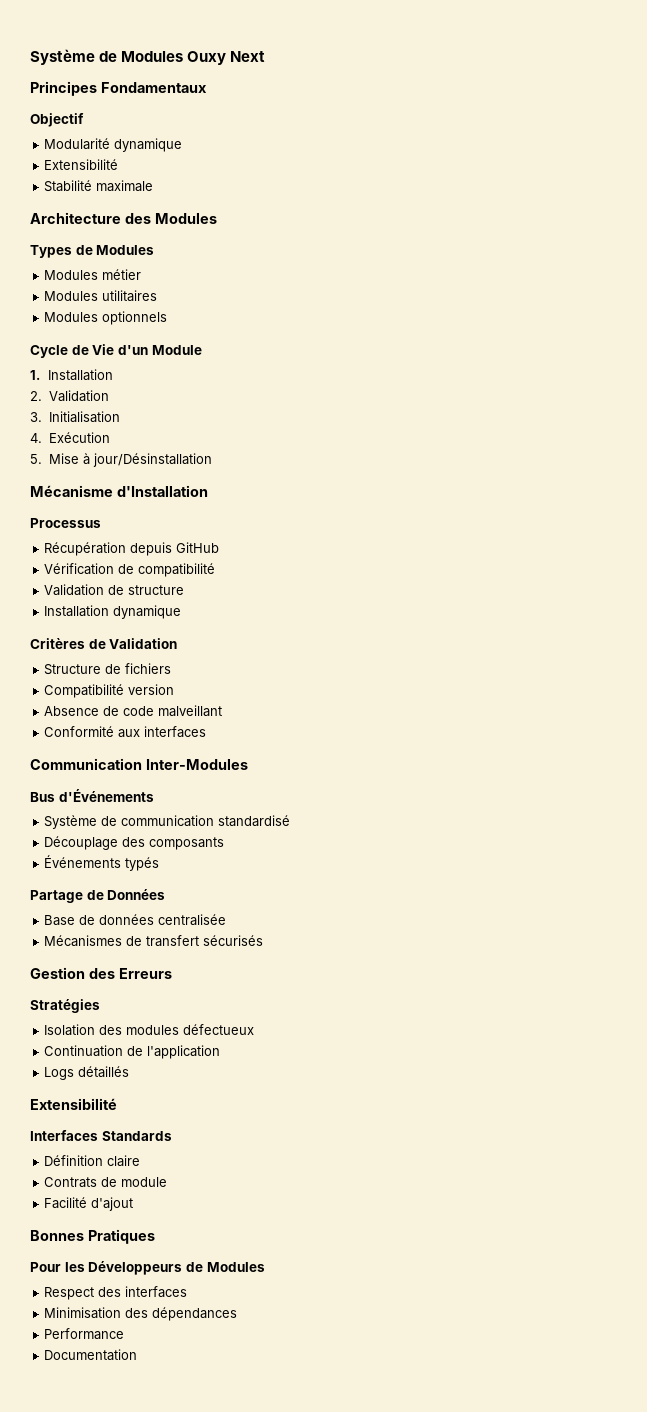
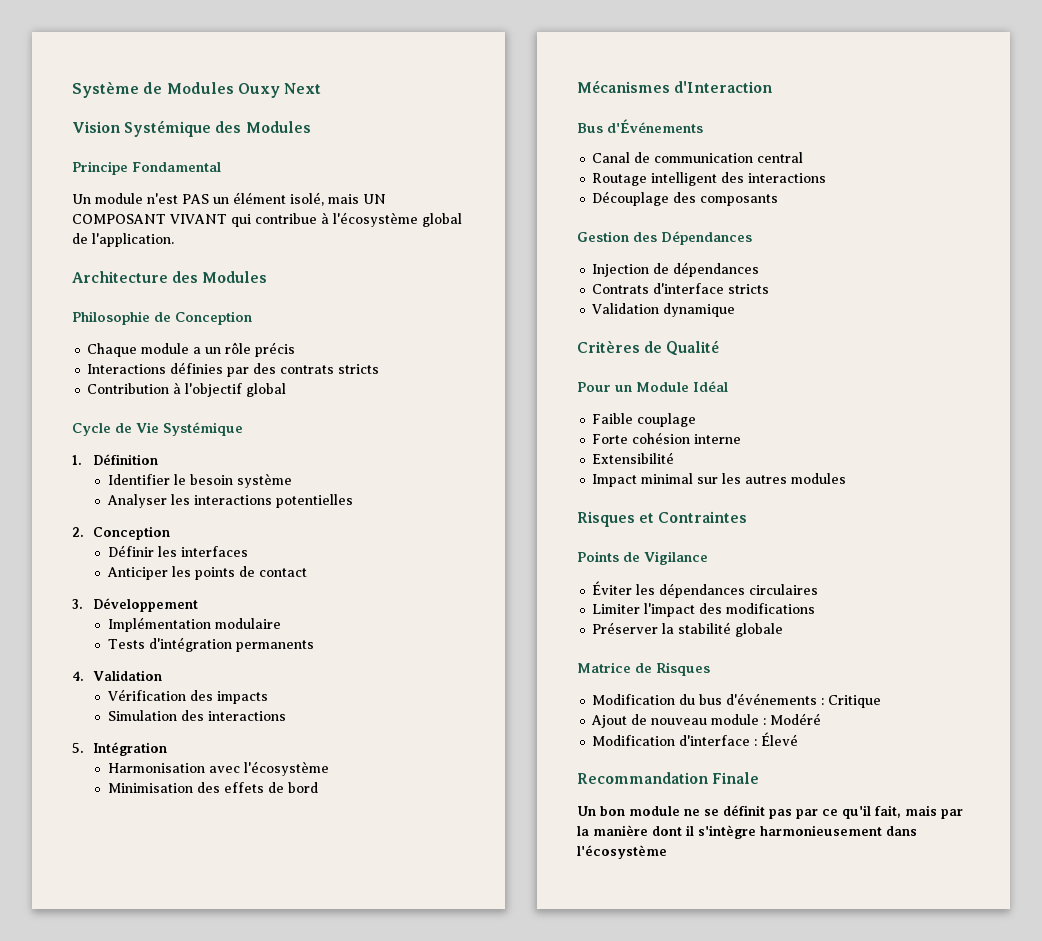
- Principes Fondamentaux
- Objectif
- Modularité dynamique
- Extensibilité
- Stabilité maximale
+ Vision Systémique des Modules
+ Principe Fondamental
+ Un module n'est PAS un élément isolé, mais UN COMPOSANT VIVANT qui contribue à l'écosystème global de l'application.
  Architecture des Modules
- Types de Modules
- Modules métier
- Modules utilitaires
- Modules optionnels
+ Philosophie de Conception
+ Chaque module a un rôle précis
+ Interactions définies par des contrats stricts
+ Contribution à l'objectif global
- Cycle de Vie d'un Module
+ Cycle de Vie Systémique
- 1. Installation
- 2. Validation
- 3. Initialisation
- 4. Exécution
- 5. Mise à jour/Désinstallation
- Mécanisme d'Installation
- Processus
- Récupération depuis GitHub
- Vérification de compatibilité
- Validation de structure
- Installation dynamique
- Critères de Validation
- Structure de fichiers
- Compatibilité version
- Absence de code malveillant
- Conformité aux interfaces
- Communication Inter-Modules
+ 1. Définition
+ Identifier le besoin système
+ Analyser les interactions potentielles
+ 2. Conception
+ Définir les interfaces
+ Anticiper les points de contact
+ 3. Développement
+ Implémentation modulaire
+ Tests d'intégration permanents
+ 4. Validation
+ Vérification des impacts
+ Simulation des interactions
+ 5. Intégration
+ Harmonisation avec l'écosystème
+ Minimisation des effets de bord
+ Mécanismes d'Interaction
- Système de communication standardisé
+ Canal de communication central
+ Routage intelligent des interactions
  Découplage des composants
- Événements typés
- Partage de Données
- Base de données centralisée
- Mécanismes de transfert sécurisés
- Gestion des Erreurs
- Stratégies
- Isolation des modules défectueux
- Continuation de l'application
- Logs détaillés
+ Gestion des Dépendances
+ Injection de dépendances
+ Contrats d'interface stricts
+ Validation dynamique
+ Critères de Qualité
+ Pour un Module Idéal
+ Faible couplage
+ Forte cohésion interne
  Extensibilité
- Interfaces Standards
- Définition claire
- Contrats de module
- Facilité d'ajout
- Bonnes Pratiques
- Pour les Développeurs de Modules
- Respect des interfaces
- Minimisation des dépendances
- Performance
- Documentation
+ Impact minimal sur les autres modules
+ Risques et Contraintes
+ Points de Vigilance
+ Éviter les dépendances circulaires
+ Limiter l'impact des modifications
+ Préserver la stabilité globale
+ Matrice de Risques
+ Modification du bus d'événements : Critique
+ Ajout de nouveau module : Modéré
+ Modification d'interface : Élevé
+ Recommandation Finale
+ Un bon module ne se définit pas par ce qu'il fait, mais par la manière dont il s'intègre harmonieusement dans l'écosystème

